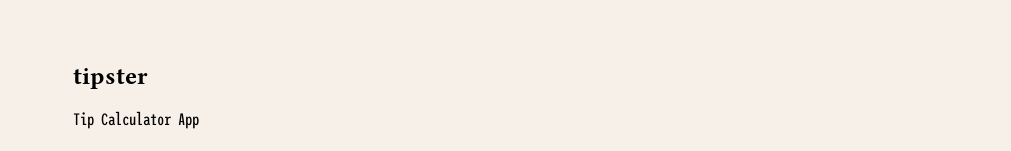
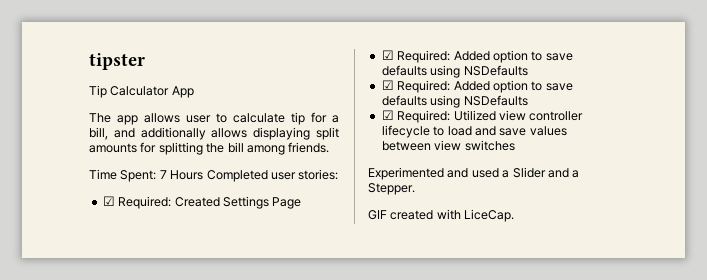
+ The app allows user to calculate tip for a bill, and additionally allows displaying split amounts for splitting the bill among friends.
+ Time Spent: 7 Hours Completed user stories:
+ ☑ Required: Created Settings Page
+ ☑ Required: Added option to save defaults using NSDefaults
+ ☑ Required: Added option to save defaults using NSDefaults
+ ☑ Required: Utilized view controller lifecycle to load and save values between view switches
+ Experimented and used a Slider and a Stepper.
+ GIF created with LiceCap.

